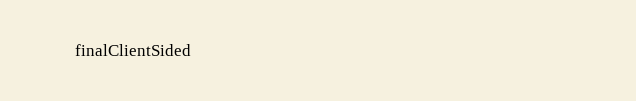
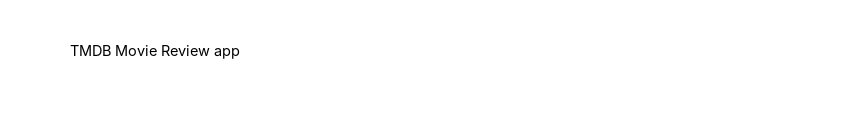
- finalClientSided
+ TMDB Movie Review app

